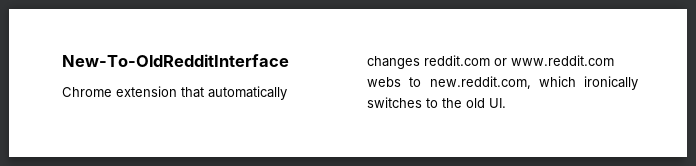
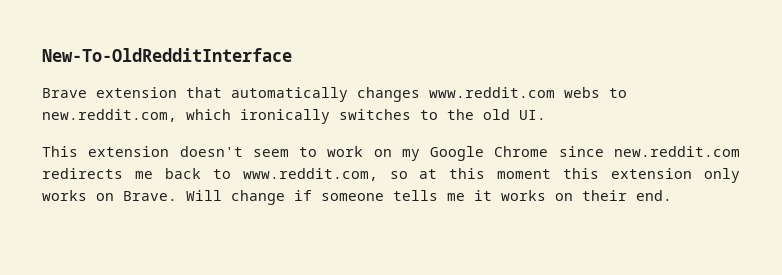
- Chrome extension that automatically changes reddit.com or www.reddit.com webs to new.reddit.com, which ironically switches to the old UI.
+ Brave extension that automatically changes www.reddit.com webs to new.reddit.com, which ironically switches to the old UI.
+ This extension doesn't seem to work on my Google Chrome since new.reddit.com redirects me back to www.reddit.com, so at this moment this extension only works on Brave. Will change if someone tells me it works on their end.

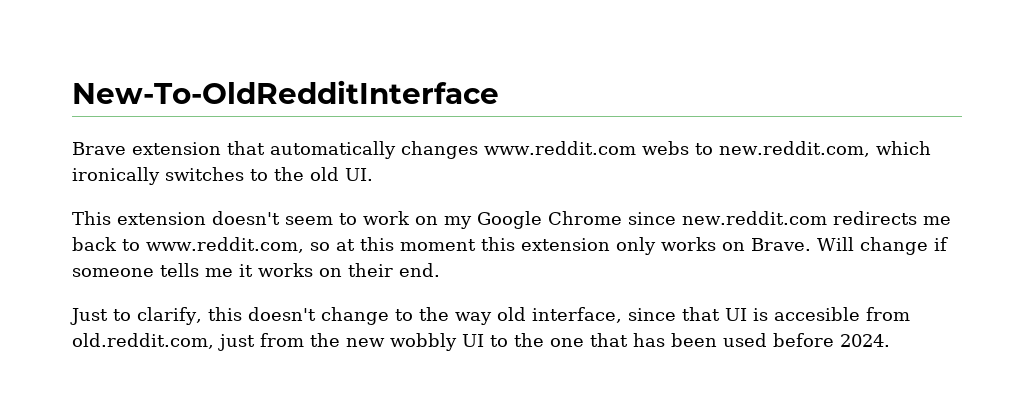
+ Just to clarify, this doesn't change to the way old interface, since that UI is accesible from old.reddit.com, just from the new wobbly UI to the one that has been used before 2024.

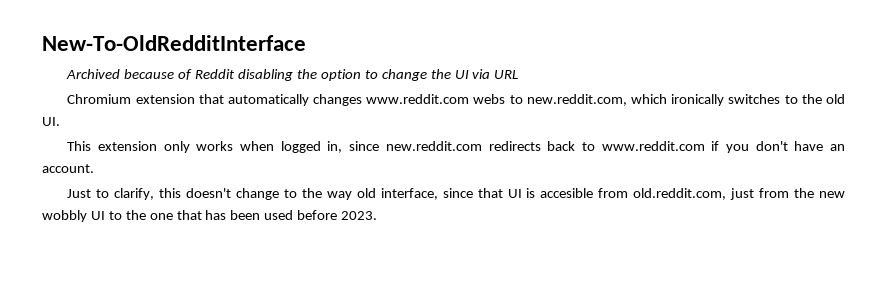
- Brave extension that automatically changes www.reddit.com webs to new.reddit.com, which ironically switches to the old UI.
+ Archived because of Reddit disabling the option to change the UI via URL
+ Chromium extension that automatically changes www.reddit.com webs to new.reddit.com, which ironically switches to the old UI.
- This extension doesn't seem to work on my Google Chrome since new.reddit.com redirects me back to www.reddit.com, so at this moment this extension only works on Brave. Will change if someone tells me it works on their end.
+ This extension only works when logged in, since new.reddit.com redirects back to www.reddit.com if you don't have an account.
- Just to clarify, this doesn't change to the way old interface, since that UI is accesible from old.reddit.com, just from the new wobbly UI to the one that has been used before 2024.
+ Just to clarify, this doesn't change to the way old interface, since that UI is accesible from old.reddit.com, just from the new wobbly UI to the one that has been used before 2023.

